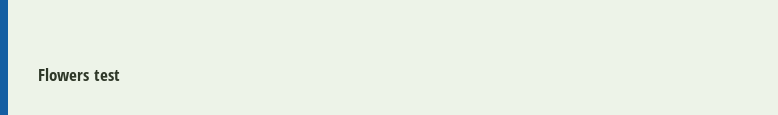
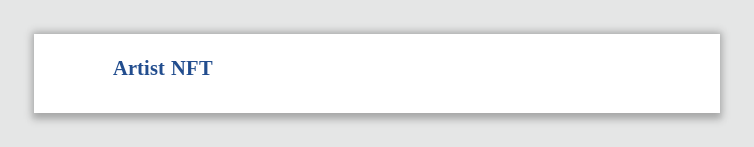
- Flowers test
+ Artist NFT

